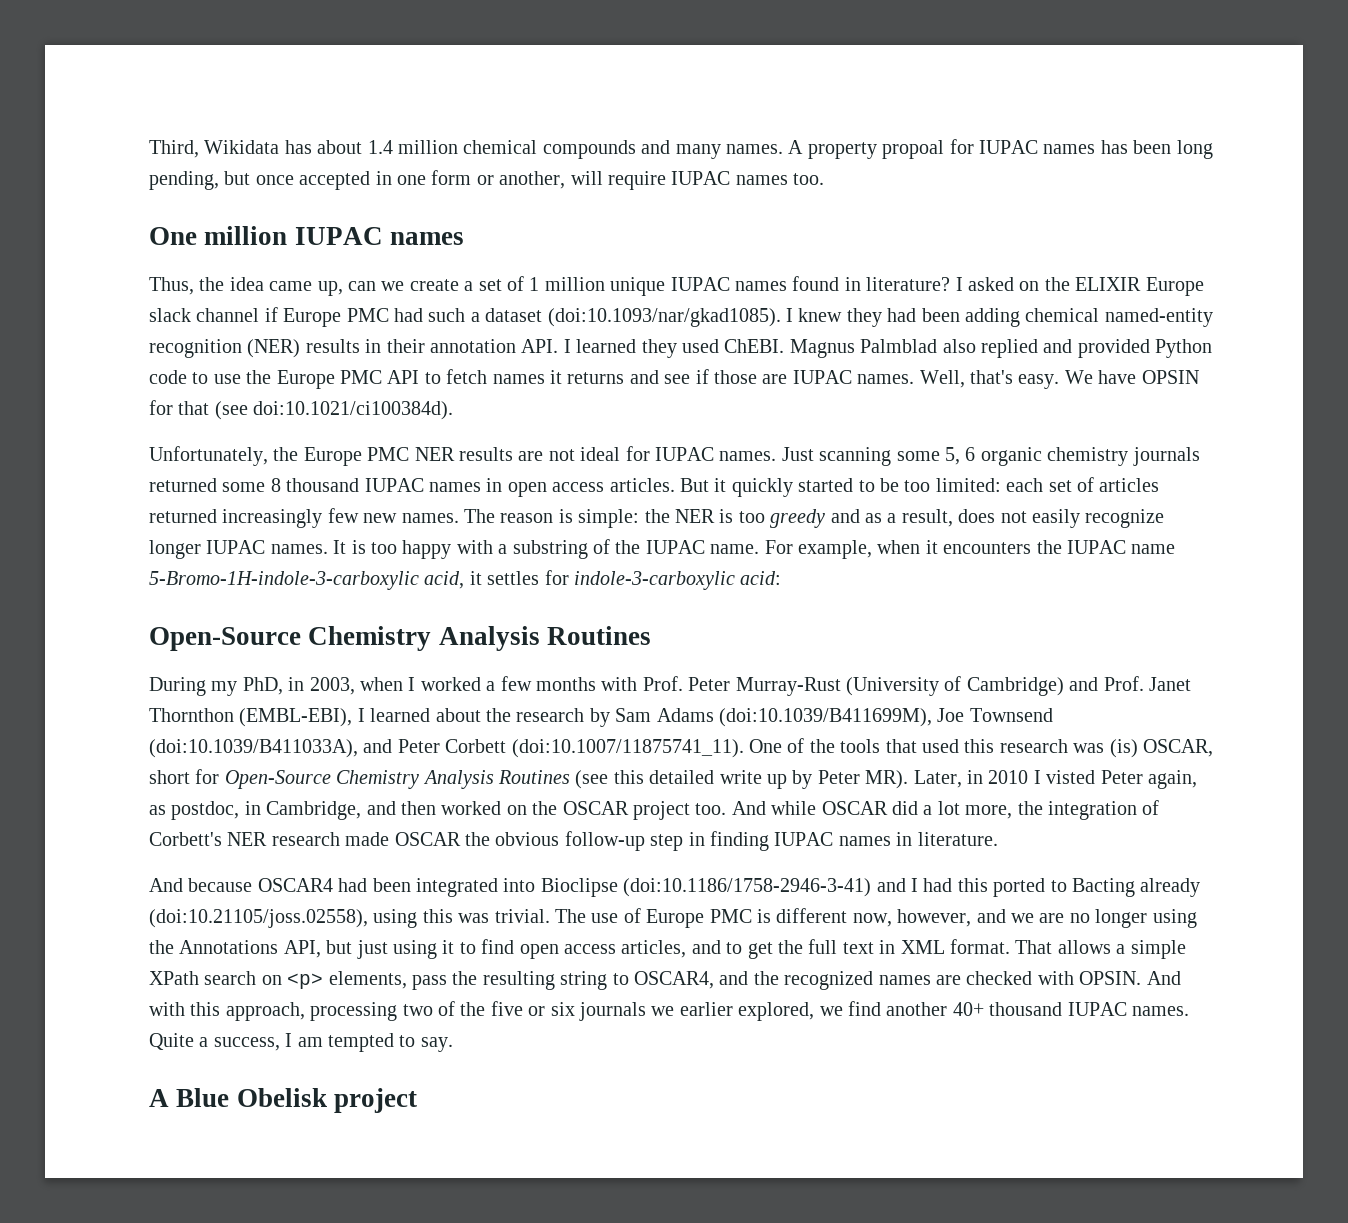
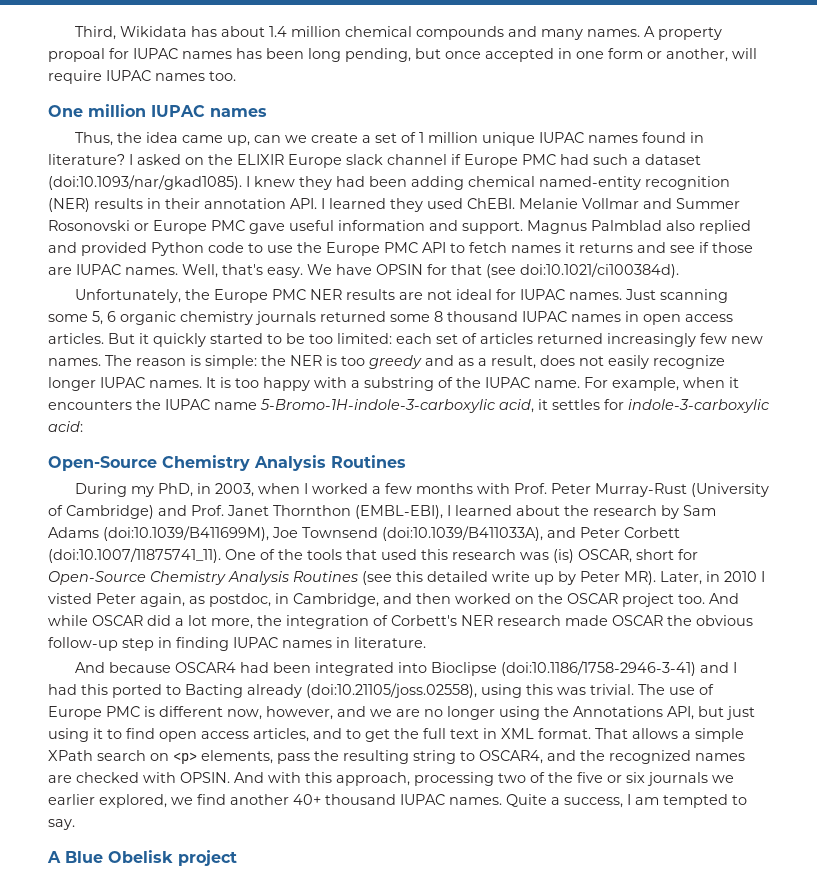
+ Melanie Vollmar and Summer Rosonovski or Europe PMC gave useful information and support.

